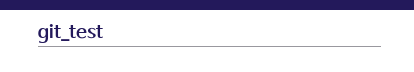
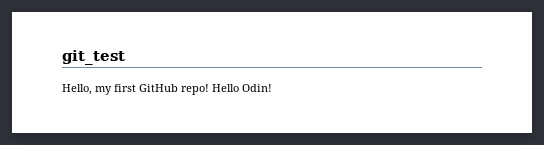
+ Hello, my first GitHub repo! Hello Odin!

